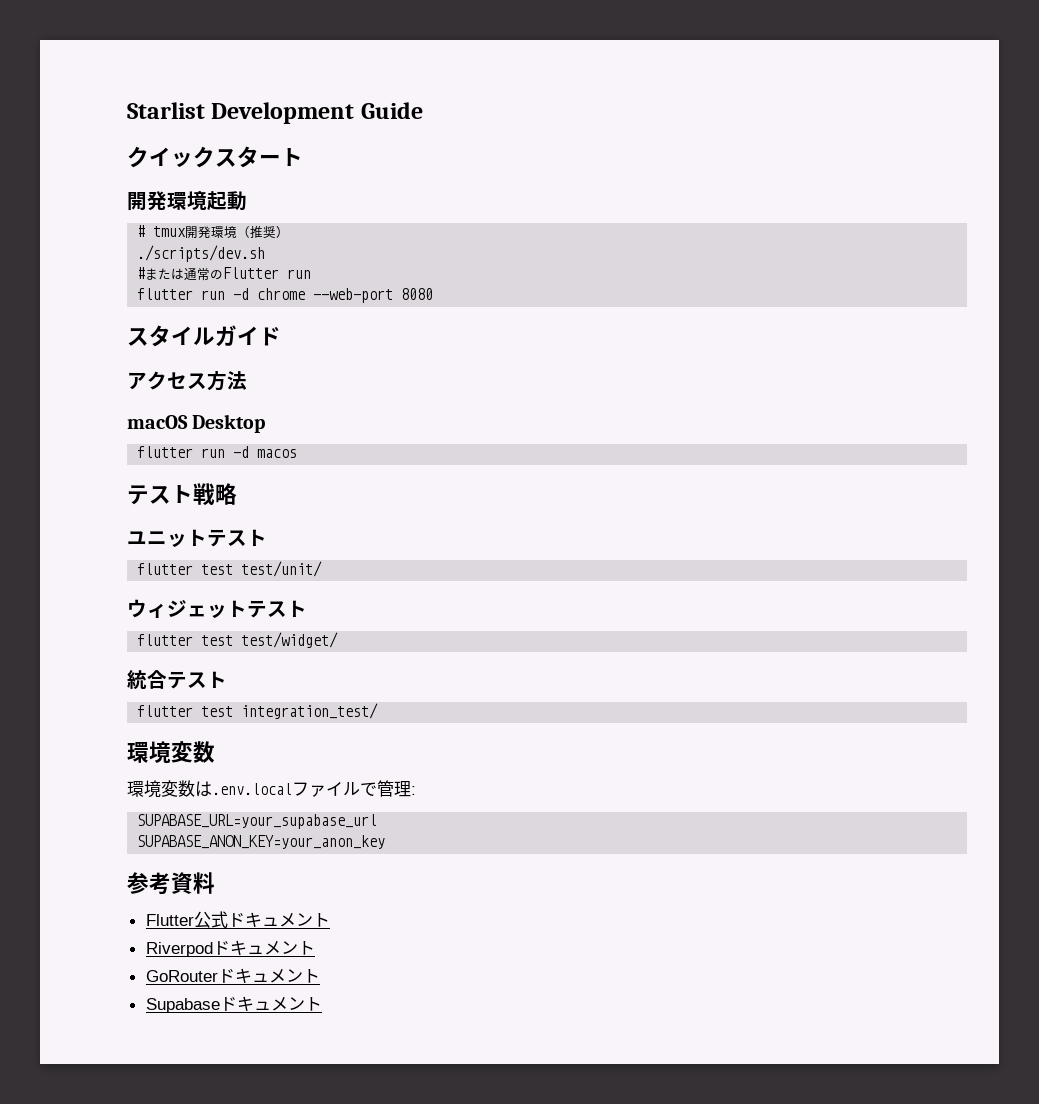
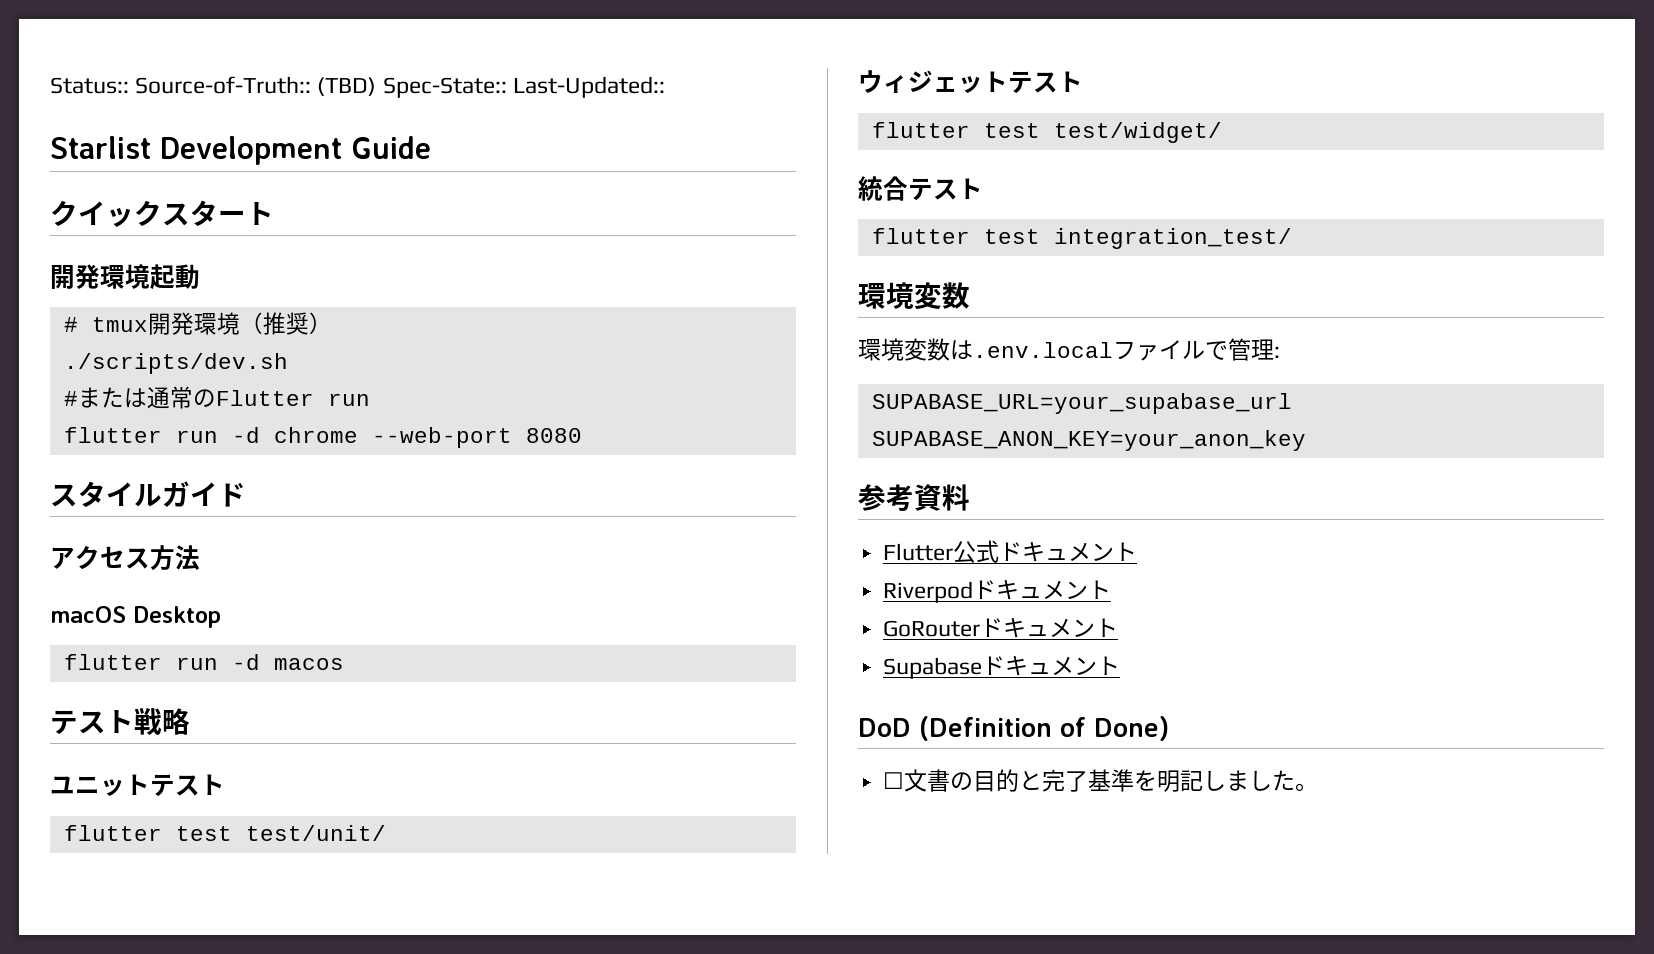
+ Status:: Source-of-Truth:: (TBD) Spec-State:: Last-Updated::
+ DoD (Definition of Done)
+ ☐文書の目的と完了基準を明記しました。

